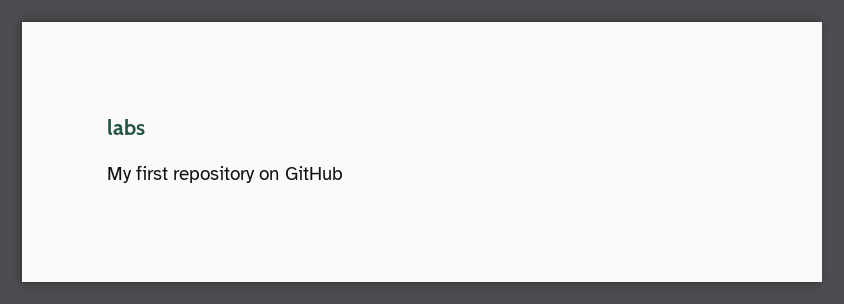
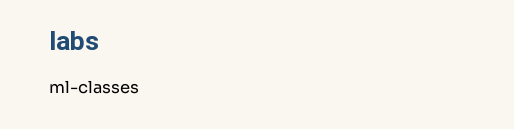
- My first repository on GitHub
+ ml-classes

